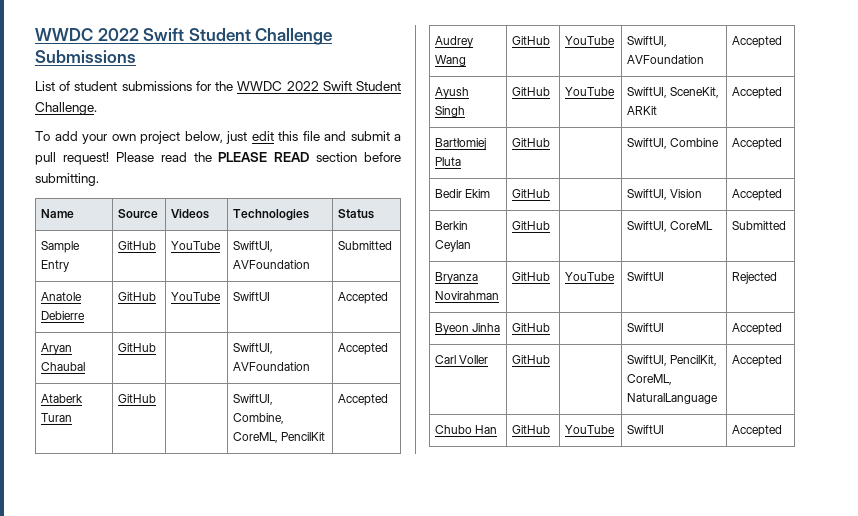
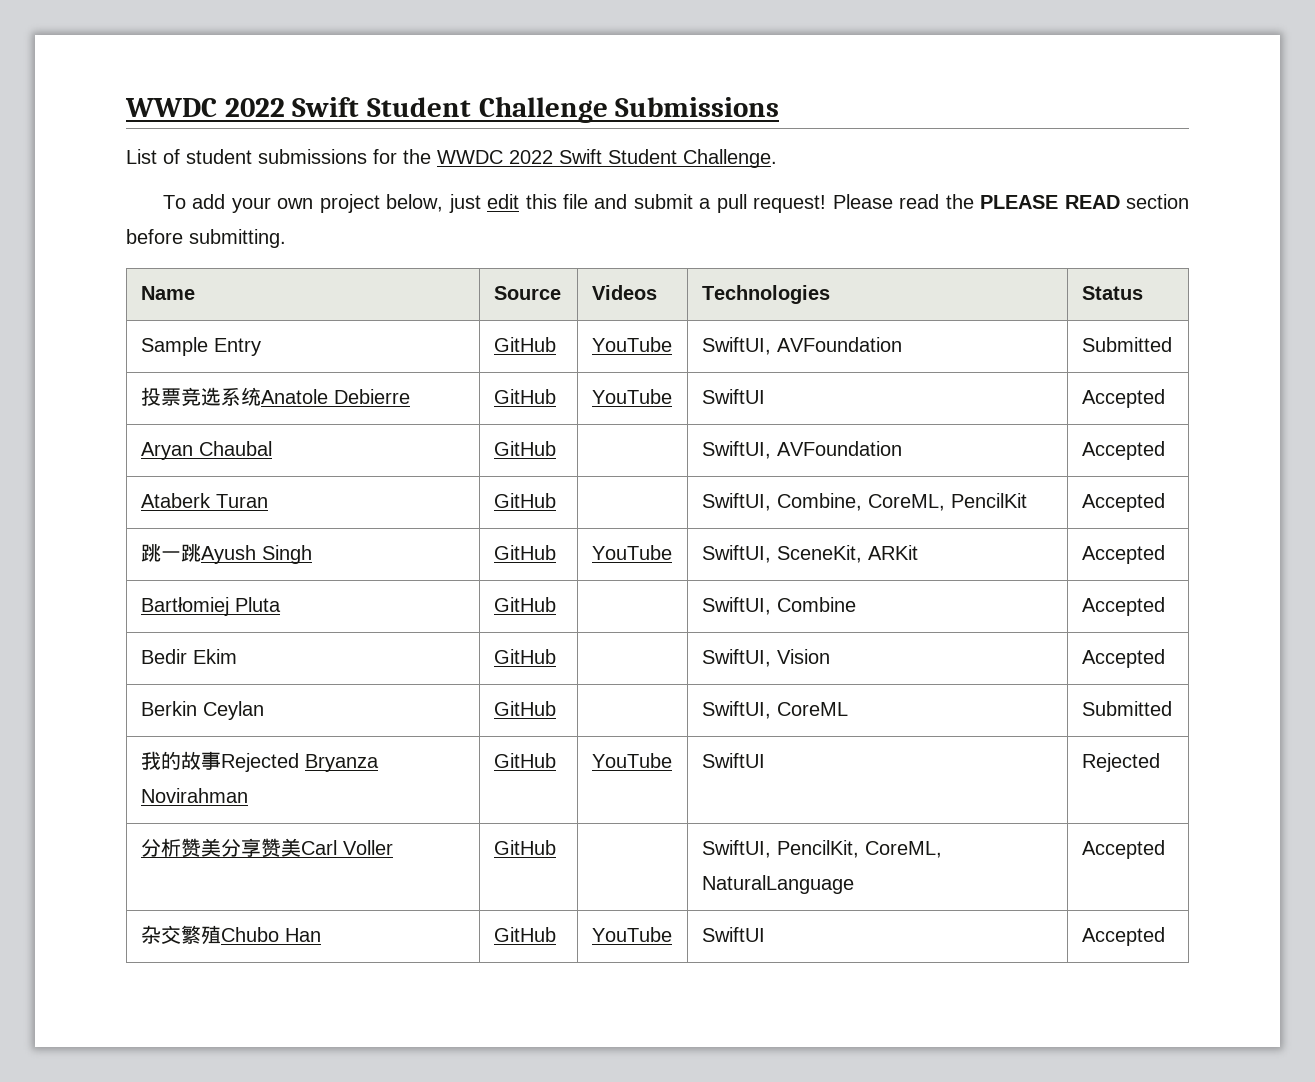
- Anatole Debierre | GitHub | YouTube | SwiftUI | Accepted
+ 投票竞选系统Anatole Debierre | GitHub | YouTube | SwiftUI | Accepted
- Audrey Wang | GitHub | YouTube | SwiftUI, AVFoundation | Accepted
- Ayush Singh | GitHub | YouTube | SwiftUI, SceneKit, ARKit | Accepted
+ 跳一跳Ayush Singh | GitHub | YouTube | SwiftUI, SceneKit, ARKit | Accepted
- Bryanza Novirahman | GitHub | YouTube | SwiftUI | Rejected
+ 我的故事Rejected Bryanza Novirahman | GitHub | YouTube | SwiftUI | Rejected
- Byeon Jinha | GitHub | | SwiftUI | Accepted
- Carl Voller | GitHub | | SwiftUI, PencilKit, CoreML, NaturalLanguage | Accepted
+ 分析赞美分享赞美Carl Voller | GitHub | | SwiftUI, PencilKit, CoreML, NaturalLanguage | Accepted
- Chubo Han | GitHub | YouTube | SwiftUI | Accepted
+ 杂交繁殖Chubo Han | GitHub | YouTube | SwiftUI | Accepted

